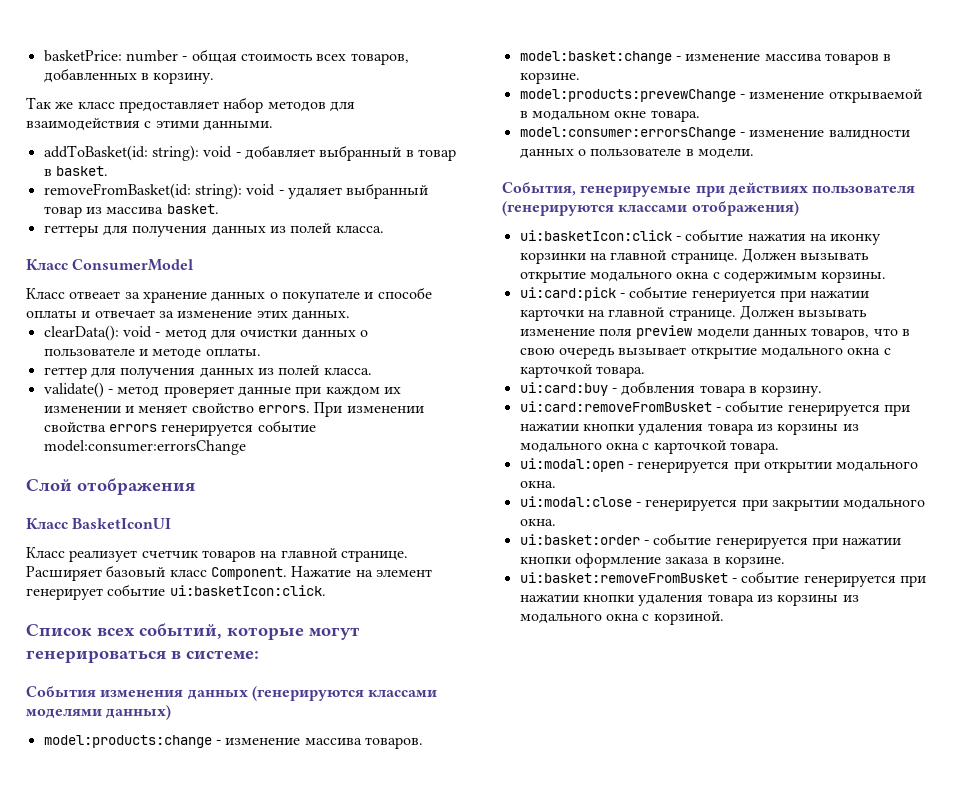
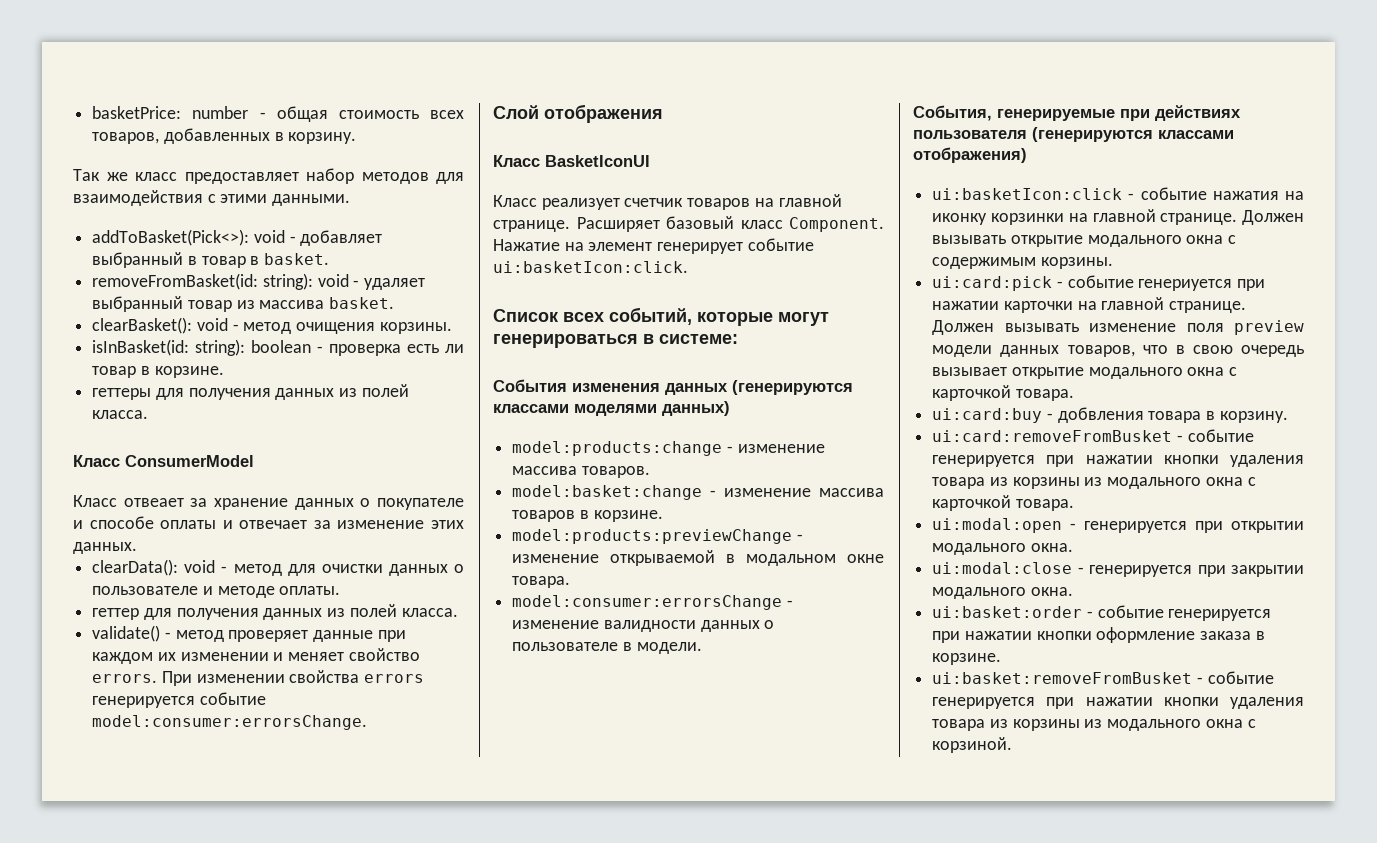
- addToBasket(id: string): void - добавляет выбранный в товар в basket.
+ addToBasket(Pick<>): void - добавляет выбранный в товар в basket.
+ clearBasket(): void - метод очищения корзины.
+ isInBasket(id: string): boolean - проверка есть ли товар в корзине.
- При изменении свойства errors генерируется событие model:consumer:errorsChange
+ При изменении свойства errors генерируется событие model:consumer:errorsChange.
- model:products:prevewChange - изменение открываемой в модальном окне товара.
+ model:products:previewChange - изменение открываемой в модальном окне товара.

